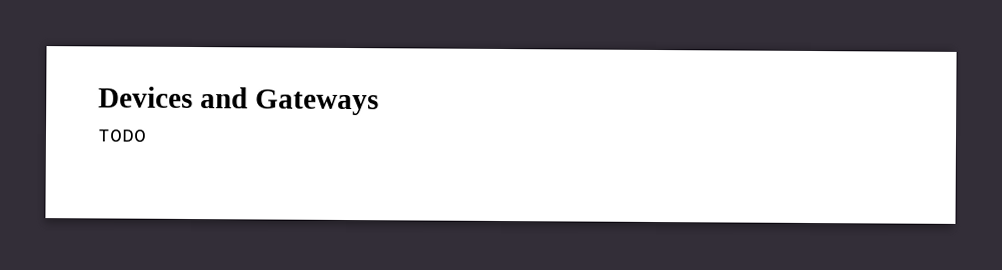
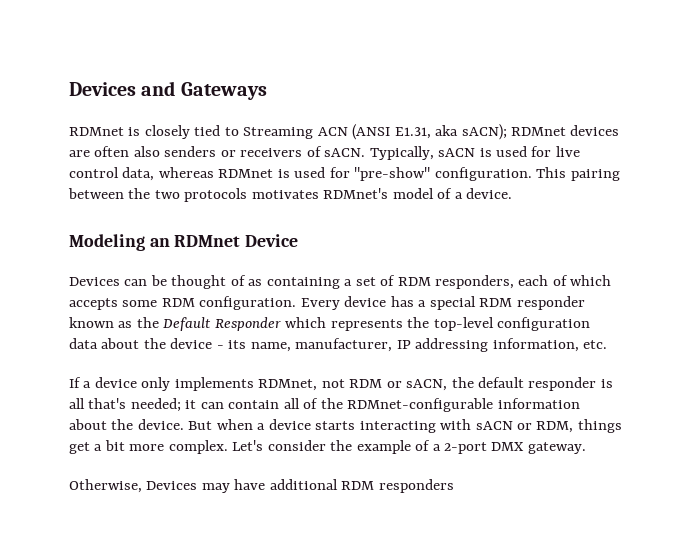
- TODO
+ RDMnet is closely tied to Streaming ACN (ANSI E1.31, aka sACN); RDMnet devices are often also senders or receivers of sACN. Typically, sACN is used for live control data, whereas RDMnet is used for "pre-show" configuration. This pairing between the two protocols motivates RDMnet's model of a device.
+ Modeling an RDMnet Device
+ Devices can be thought of as containing a set of RDM responders, each of which accepts some RDM configuration. Every device has a special RDM responder known as the Default Responder which represents the top-level configuration data about the device - its name, manufacturer, IP addressing information, etc.
+ If a device only implements RDMnet, not RDM or sACN, the default responder is all that's needed; it can contain all of the RDMnet-configurable information about the device. But when a device starts interacting with sACN or RDM, things get a bit more complex. Let's consider the example of a 2-port DMX gateway.
+ Otherwise, Devices may have additional RDM responders

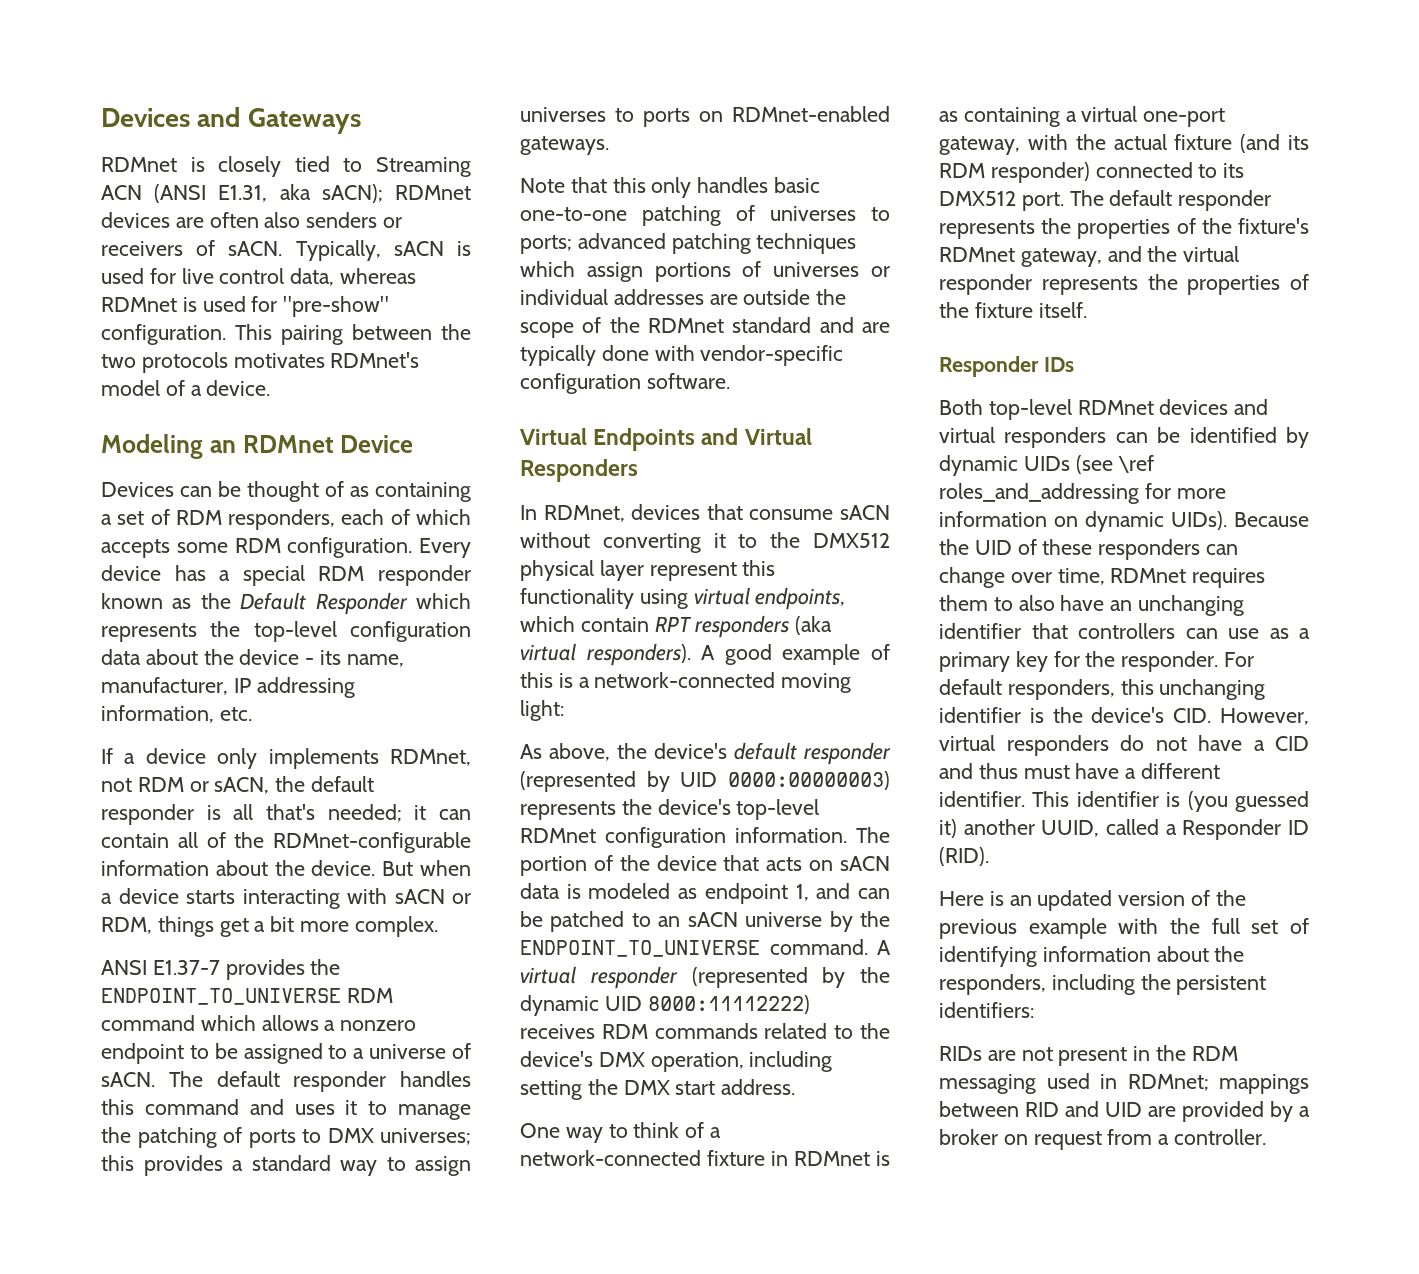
- But when a device starts interacting with sACN or RDM, things get a bit more complex. Let's consider the example of a 2-port DMX gateway.
- Otherwise, Devices may have additional RDM responders
+ But when a device starts interacting with sACN or RDM, things get a bit more complex.
+ ANSI E1.37-7 provides the ENDPOINT_TO_UNIVERSE RDM command which allows a nonzero endpoint to be assigned to a universe of sACN. The default responder handles this command and uses it to manage the patching of ports to DMX universes; this provides a standard way to assign universes to ports on RDMnet-enabled gateways.
+ Note that this only handles basic one-to-one patching of universes to ports; advanced patching techniques which assign portions of universes or individual addresses are outside the scope of the RDMnet standard and are typically done with vendor-specific configuration software.
+ Virtual Endpoints and Virtual Responders
+ In RDMnet, devices that consume sACN without converting it to the DMX512 physical layer represent this functionality using virtual endpoints, which contain RPT responders (aka virtual responders). A good example of this is a network-connected moving light:
+ As above, the device's default responder (represented by UID 0000:00000003) represents the device's top-level RDMnet configuration information. The portion of the device that acts on sACN data is modeled as endpoint 1, and can be patched to an sACN universe by the ENDPOINT_TO_UNIVERSE command. A virtual responder (represented by the dynamic UID 8000:11112222) receives RDM commands related to the device's DMX operation, including setting the DMX start address.
+ One way to think of a network-connected fixture in RDMnet is as containing a virtual one-port gateway, with the actual fixture (and its RDM responder) connected to its DMX512 port. The default responder represents the properties of the fixture's RDMnet gateway, and the virtual responder represents the properties of the fixture itself.
+ Responder IDs
+ Both top-level RDMnet devices and virtual responders can be identified by dynamic UIDs (see \ref roles_and_addressing for more information on dynamic UIDs). Because the UID of these responders can change over time, RDMnet requires them to also have an unchanging identifier that controllers can use as a primary key for the responder. For default responders, this unchanging identifier is the device's CID. However, virtual responders do not have a CID and thus must have a different identifier. This identifier is (you guessed it) another UUID, called a Responder ID (RID).
+ Here is an updated version of the previous example with the full set of identifying information about the responders, including the persistent identifiers:
+ RIDs are not present in the RDM messaging used in RDMnet; mappings between RID and UID are provided by a broker on request from a controller.

